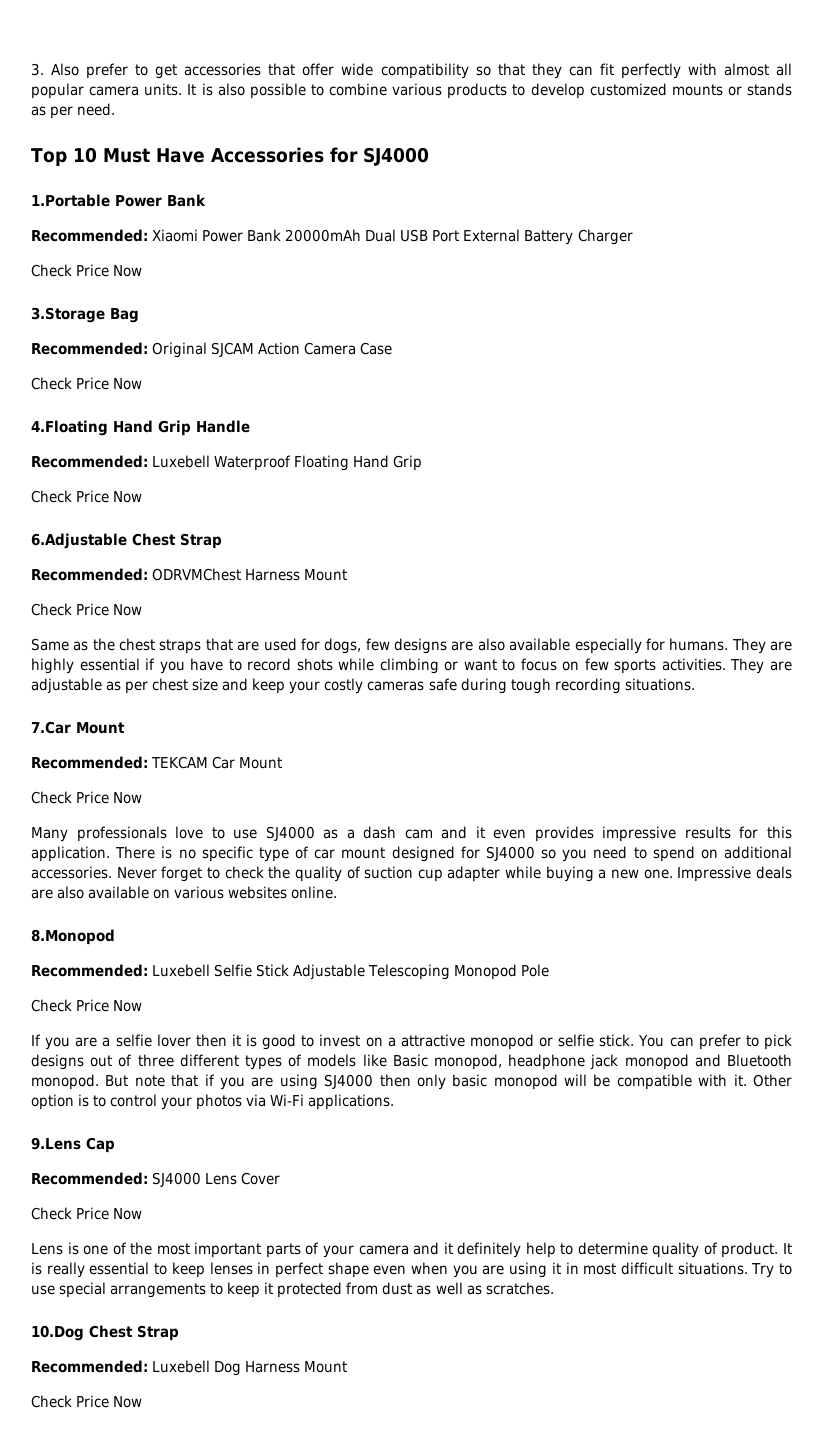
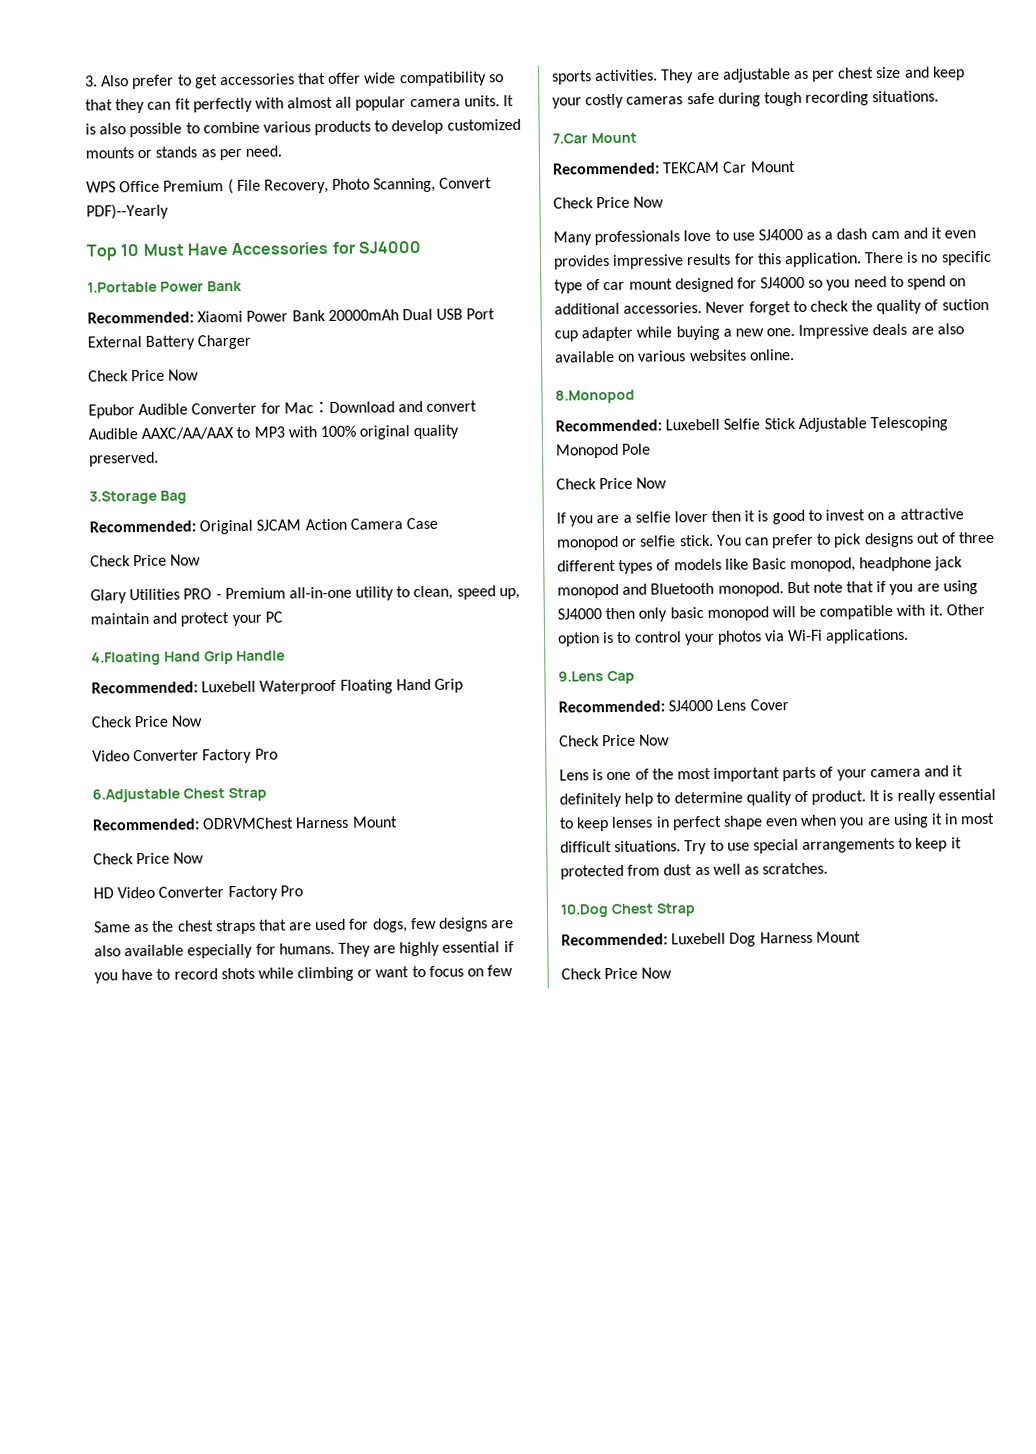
+ WPS Office Premium ( File Recovery, Photo Scanning, Convert PDF)--Yearly
+ Epubor Audible Converter for Mac：Download and convert Audible AAXC/AA/AAX to MP3 with 100% original quality preserved.
+ Glary Utilities PRO - Premium all-in-one utility to clean, speed up, maintain and protect your PC
  Recommended: Luxebell Waterproof Floating Hand Grip
  Check Price Now
+ Video Converter Factory Pro
+ HD Video Converter Factory Pro

